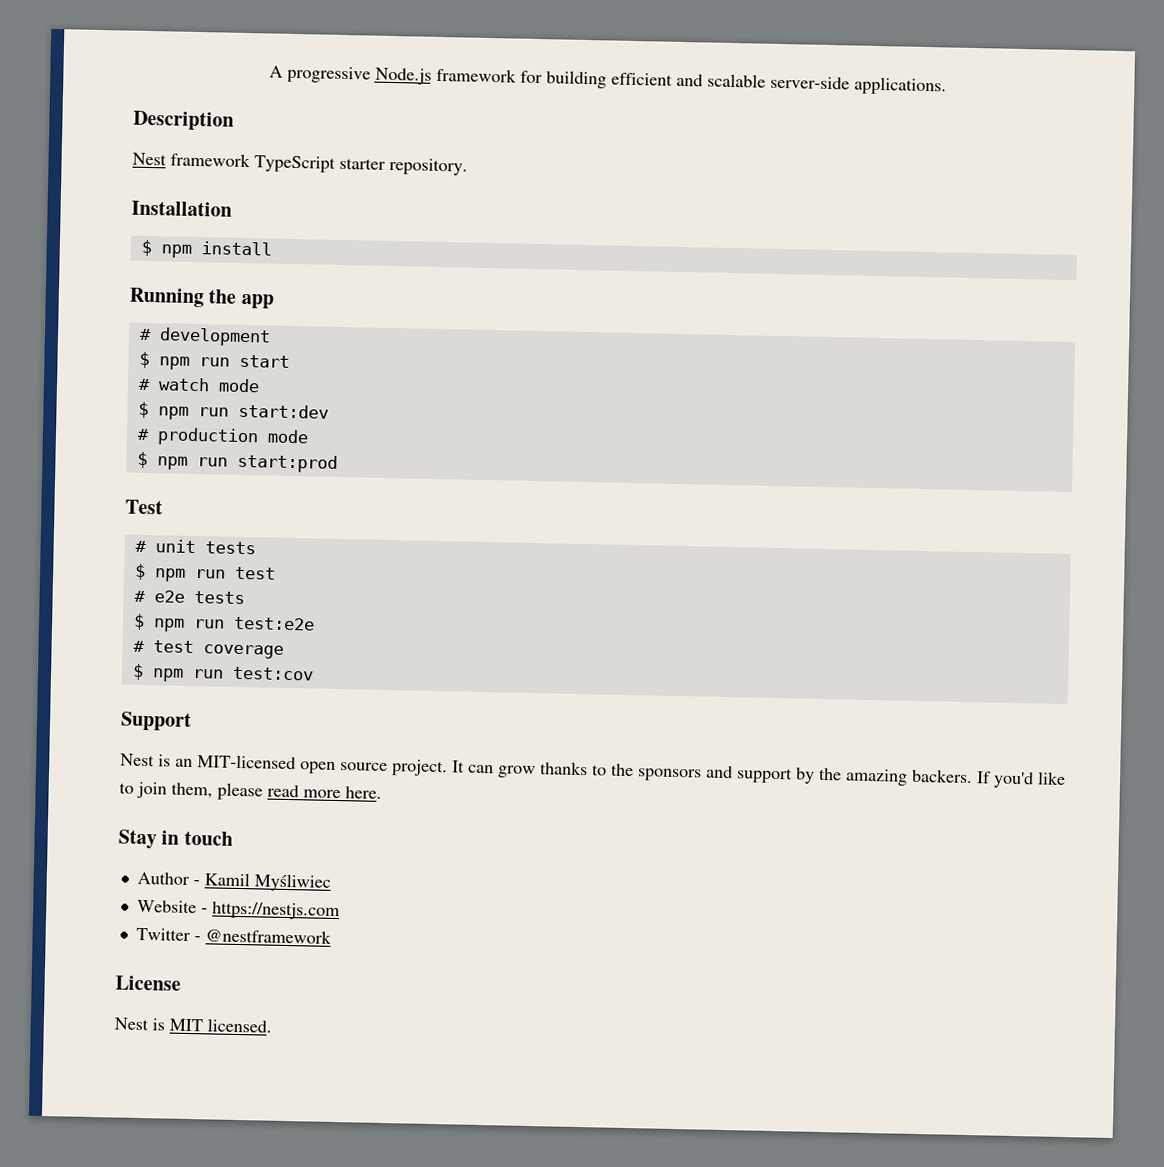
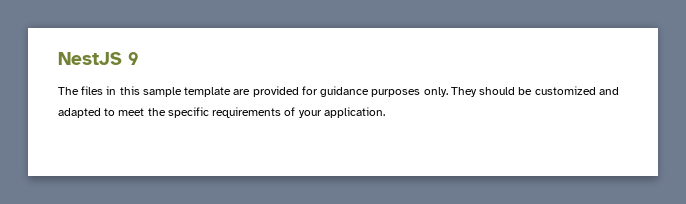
- A progressive Node.js framework for building efficient and scalable server-side applications.
- Description
- Nest framework TypeScript starter repository.
- Installation
- $ npm install
- Running the app
- # development
- $ npm run start
- # watch mode
- $ npm run start:dev
- # production mode
- $ npm run start:prod
- Test
- # unit tests
- $ npm run test
- # e2e tests
- $ npm run test:e2e
- # test coverage
- $ npm run test:cov
- Support
- Nest is an MIT-licensed open source project. It can grow thanks to the sponsors and support by the amazing backers. If you'd like to join them, please read more here.
- Stay in touch
- Author - Kamil Myśliwiec
- Website - https://nestjs.com
- Twitter - @nestframework
- License
- Nest is MIT licensed.
+ NestJS 9
+ The files in this sample template are provided for guidance purposes only. They should be customized and adapted to meet the specific requirements of your application.

